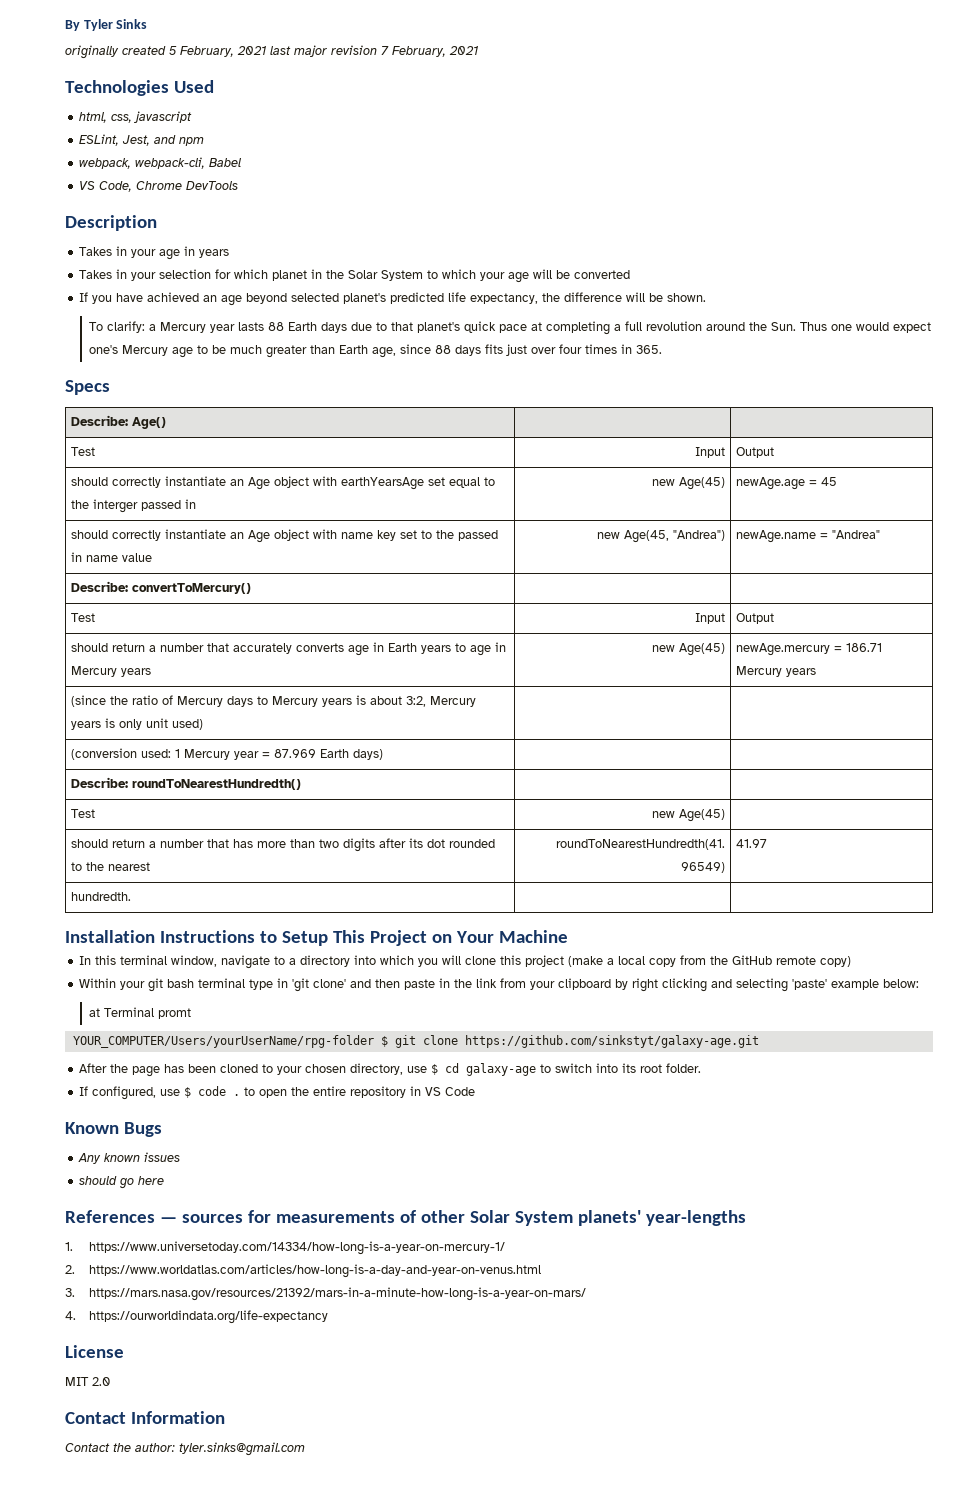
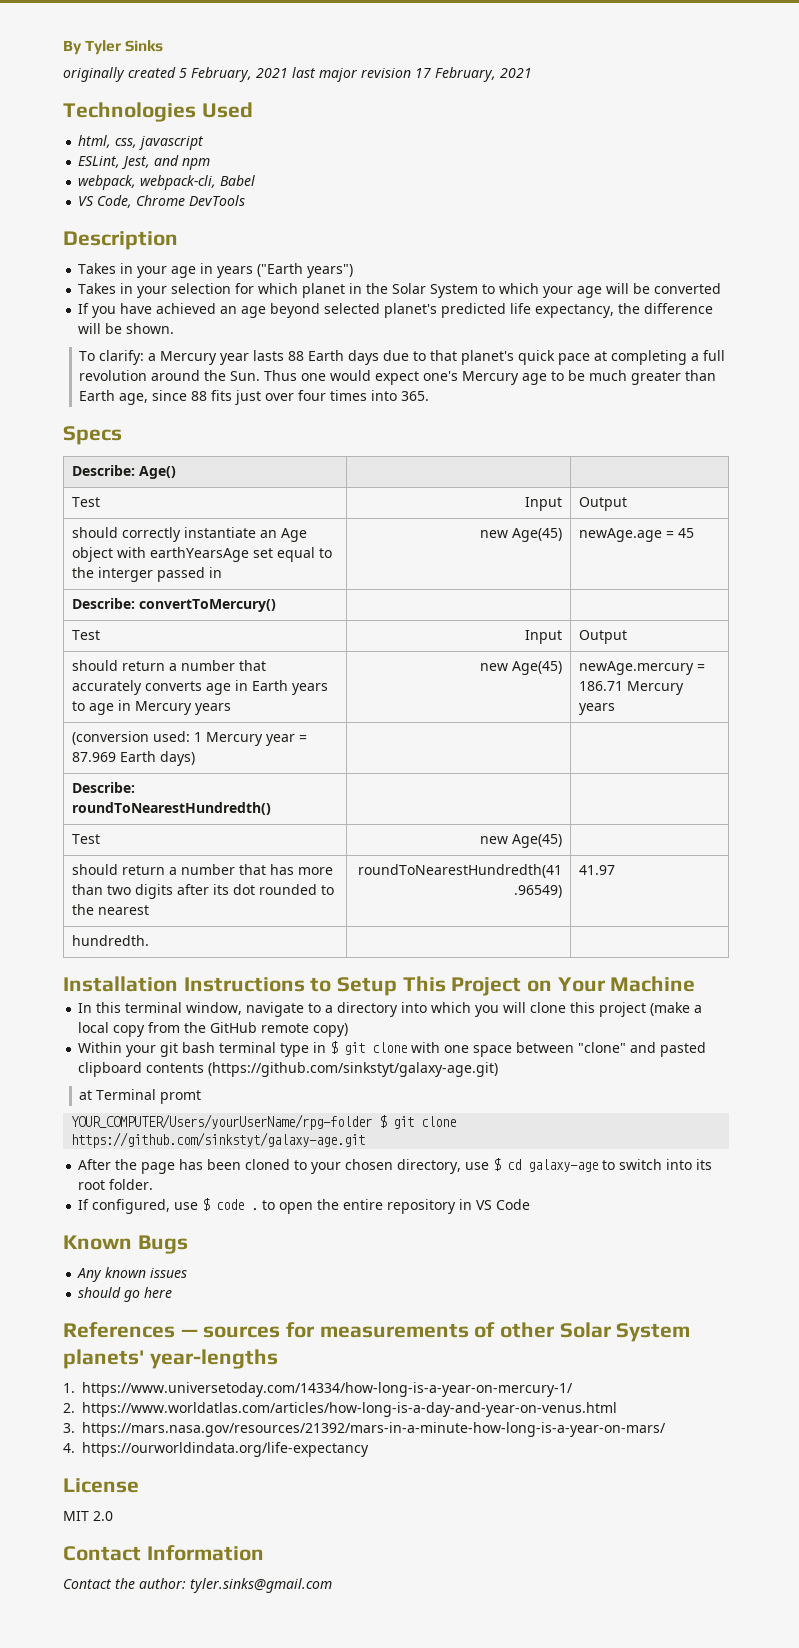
- originally created 5 February, 2021 last major revision 7 February, 2021
+ originally created 5 February, 2021 last major revision 17 February, 2021
- Takes in your age in years
+ Takes in your age in years ("Earth years")
- To clarify: a Mercury year lasts 88 Earth days due to that planet's quick pace at completing a full revolution around the Sun. Thus one would expect one's Mercury age to be much greater than Earth age, since 88 days fits just over four times in 365.
+ To clarify: a Mercury year lasts 88 Earth days due to that planet's quick pace at completing a full revolution around the Sun. Thus one would expect one's Mercury age to be much greater than Earth age, since 88 fits just over four times into 365.
- should correctly instantiate an Age object with name key set to the passed in name value | new Age(45, "Andrea") | newAge.name = "Andrea"
- (since the ratio of Mercury days to Mercury years is about 3:2, Mercury years is only unit used) | |
- Within your git bash terminal type in 'git clone' and then paste in the link from your clipboard by right clicking and selecting 'paste' example below:
+ Within your git bash terminal type in $ git clone with one space between "clone" and pasted clipboard contents (https://github.com/sinkstyt/galaxy-age.git)

